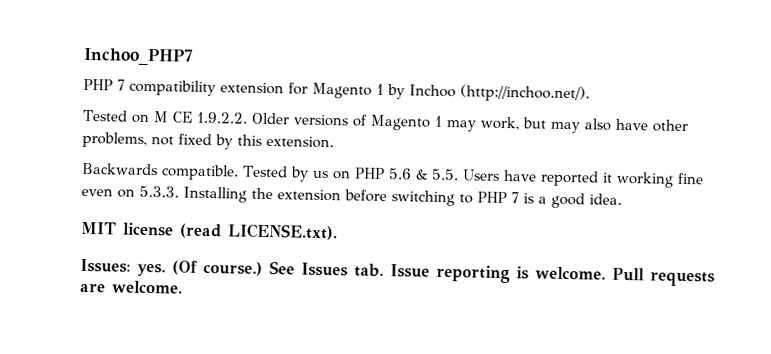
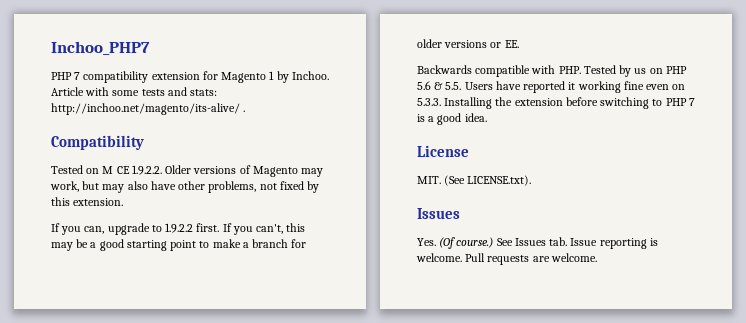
- PHP 7 compatibility extension for Magento 1 by Inchoo (http://inchoo.net/).
+ PHP 7 compatibility extension for Magento 1 by Inchoo. Article with some tests and stats: http://inchoo.net/magento/its-alive/ .
+ Compatibility
- Tested on M CE 1.9.2.2. Older versions of Magento 1 may work, but may also have other problems, not fixed by this extension.
+ Tested on M CE 1.9.2.2. Older versions of Magento may work, but may also have other problems, not fixed by this extension.
- Backwards compatible. Tested by us on PHP 5.6 & 5.5. Users have reported it working fine even on 5.3.3. Installing the extension before switching to PHP 7 is a good idea.
+ If you can, upgrade to 1.9.2.2 first. If you can't, this may be a good starting point to make a branch for older versions or EE.
+ Backwards compatible with PHP. Tested by us on PHP 5.6 & 5.5. Users have reported it working fine even on 5.3.3. Installing the extension before switching to PHP 7 is a good idea.
- MIT license (read LICENSE.txt).
- Issues: yes. (Of course.)
+ License
+ MIT. (See LICENSE.txt).
+ Issues
+ Yes. (Of course.)

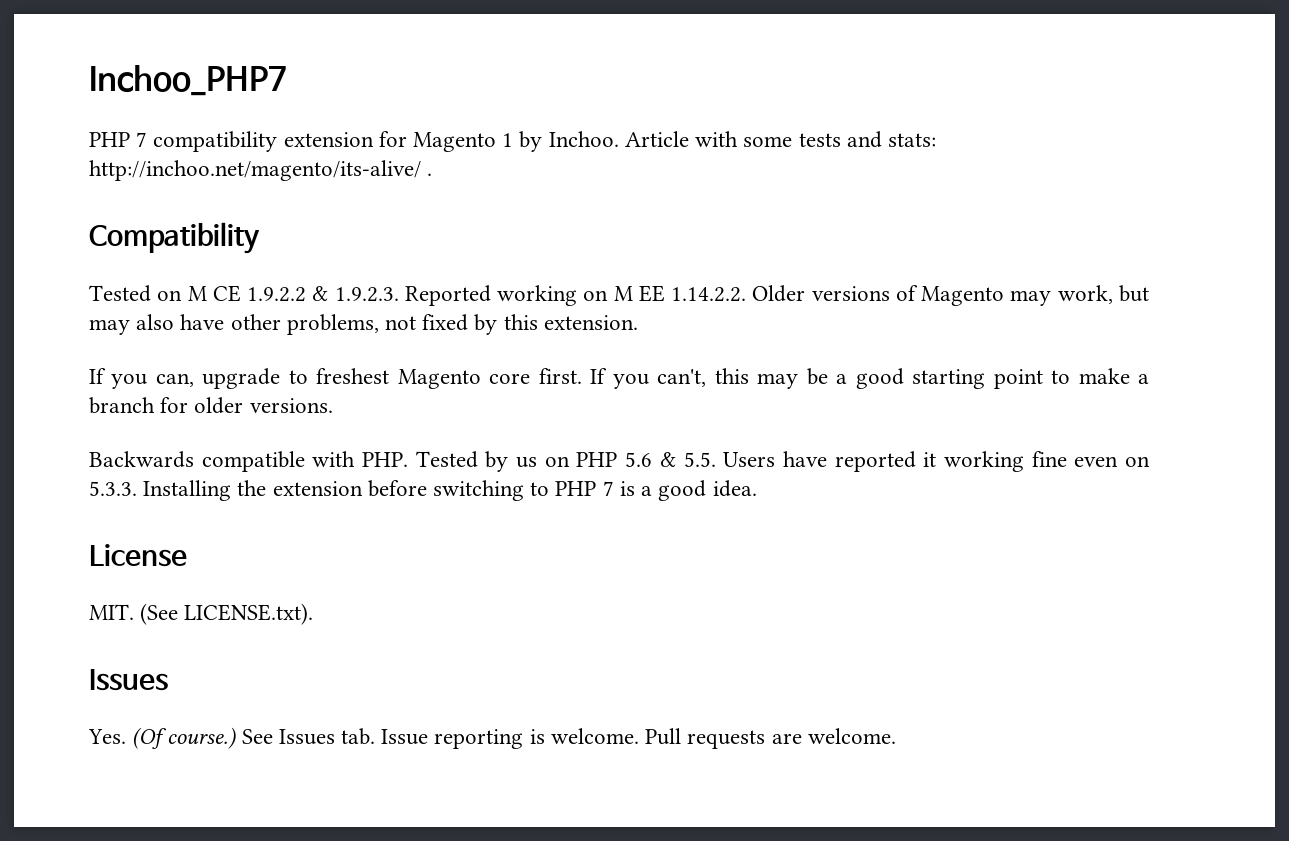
- Tested on M CE 1.9.2.2. Older versions of Magento may work, but may also have other problems, not fixed by this extension.
+ Tested on M CE 1.9.2.2 & 1.9.2.3. Reported working on M EE 1.14.2.2. Older versions of Magento may work, but may also have other problems, not fixed by this extension.
- If you can, upgrade to 1.9.2.2 first.
+ If you can, upgrade to freshest Magento core first.
- If you can't, this may be a good starting point to make a branch for older versions or EE.
+ If you can't, this may be a good starting point to make a branch for older versions.

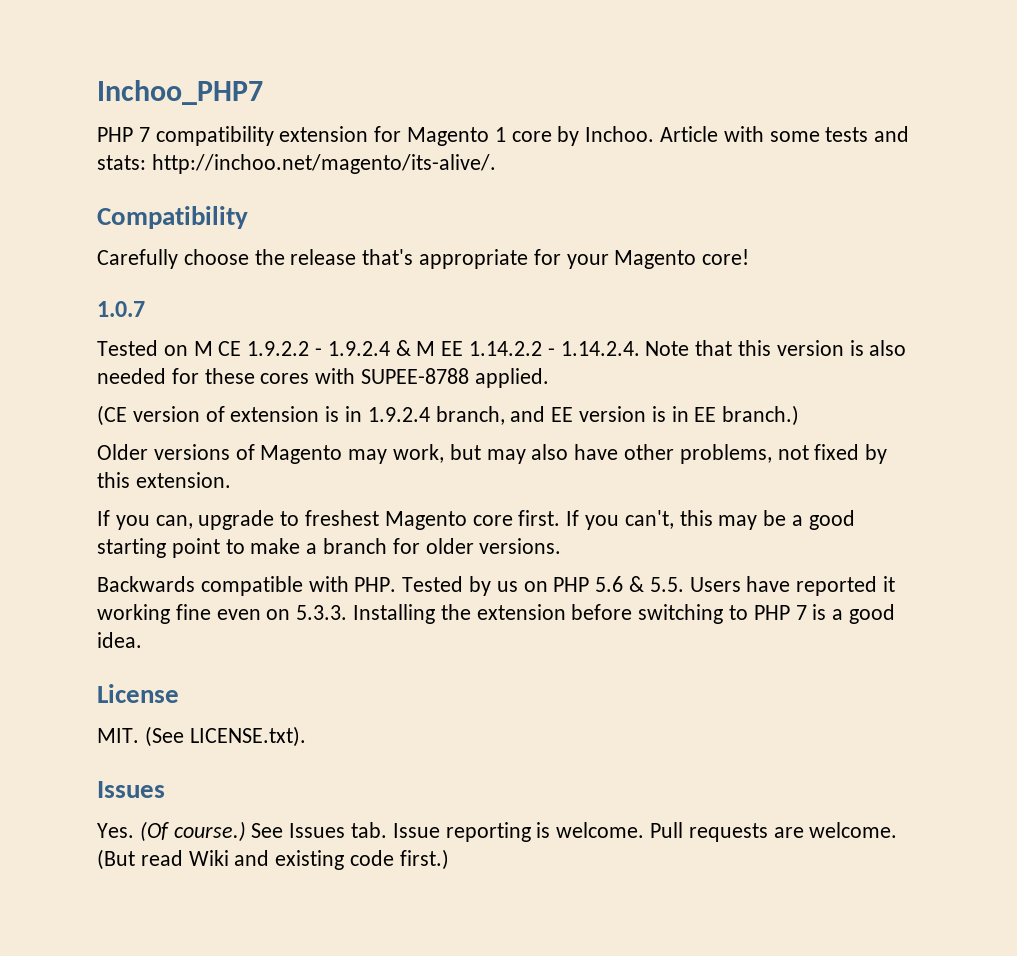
- PHP 7 compatibility extension for Magento 1 by Inchoo.
+ PHP 7 compatibility extension for Magento 1 core by Inchoo.
- Article with some tests and stats: http://inchoo.net/magento/its-alive/ .
+ Article with some tests and stats: http://inchoo.net/magento/its-alive/.
+ Carefully choose the release that's appropriate for your Magento core!
+ 1.0.7
- Tested on M CE 1.9.2.2 & 1.9.2.3. Reported working on M EE 1.14.2.2. Older versions of Magento may work, but may also have other problems, not fixed by this extension.
+ Tested on M CE 1.9.2.2 - 1.9.2.4 & M EE 1.14.2.2 - 1.14.2.4. Note that this version is also needed for these cores with SUPEE-8788 applied.
+ (CE version of extension is in 1.9.2.4 branch, and EE version is in EE branch.)
+ Older versions of Magento may work, but may also have other problems, not fixed by this extension.
+ (But read Wiki and existing code first.)

